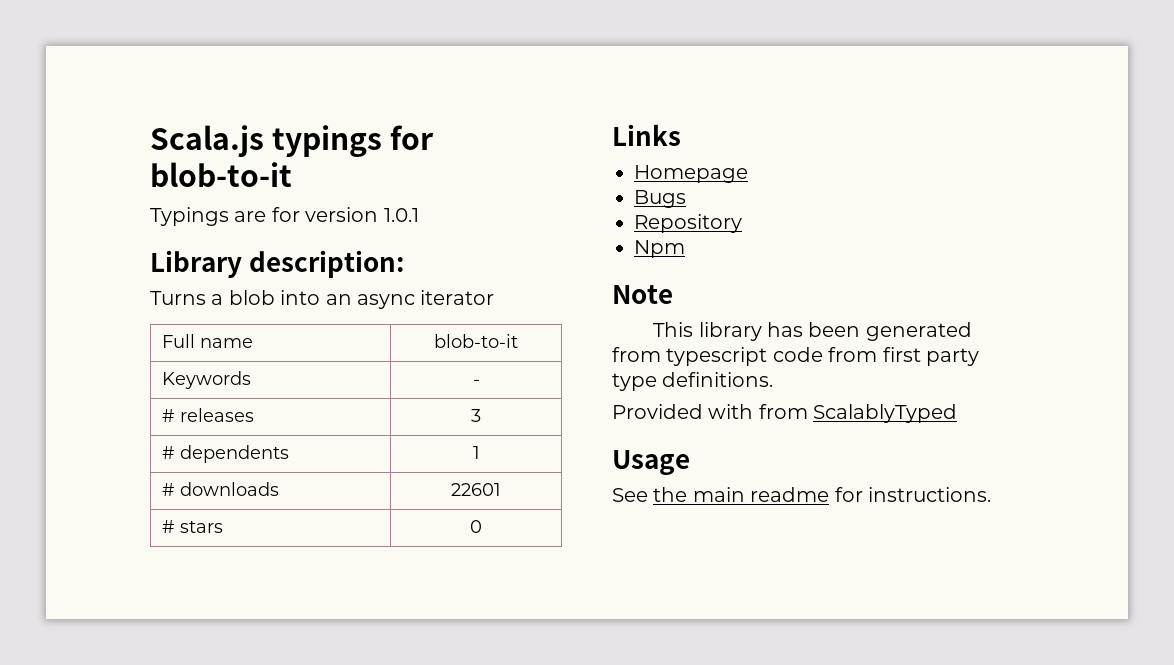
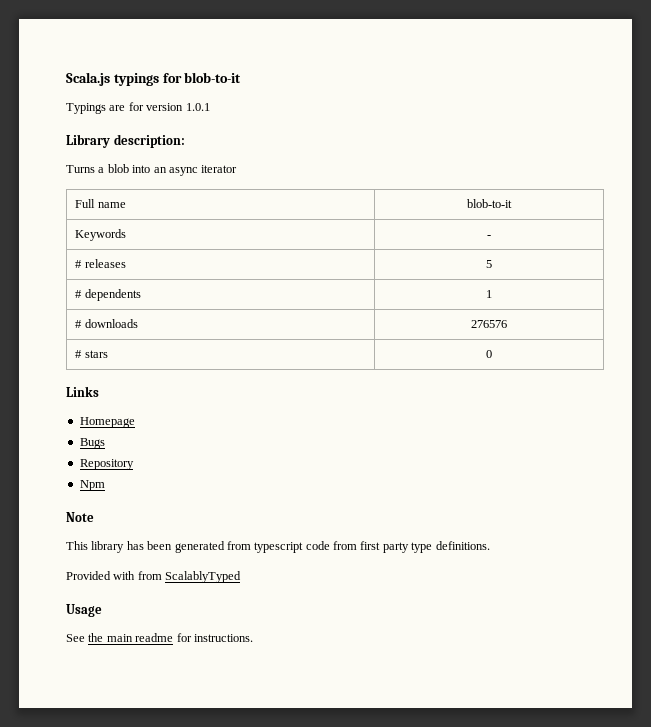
- # releases | 3
+ # releases | 5
- # downloads | 22601
+ # downloads | 276576

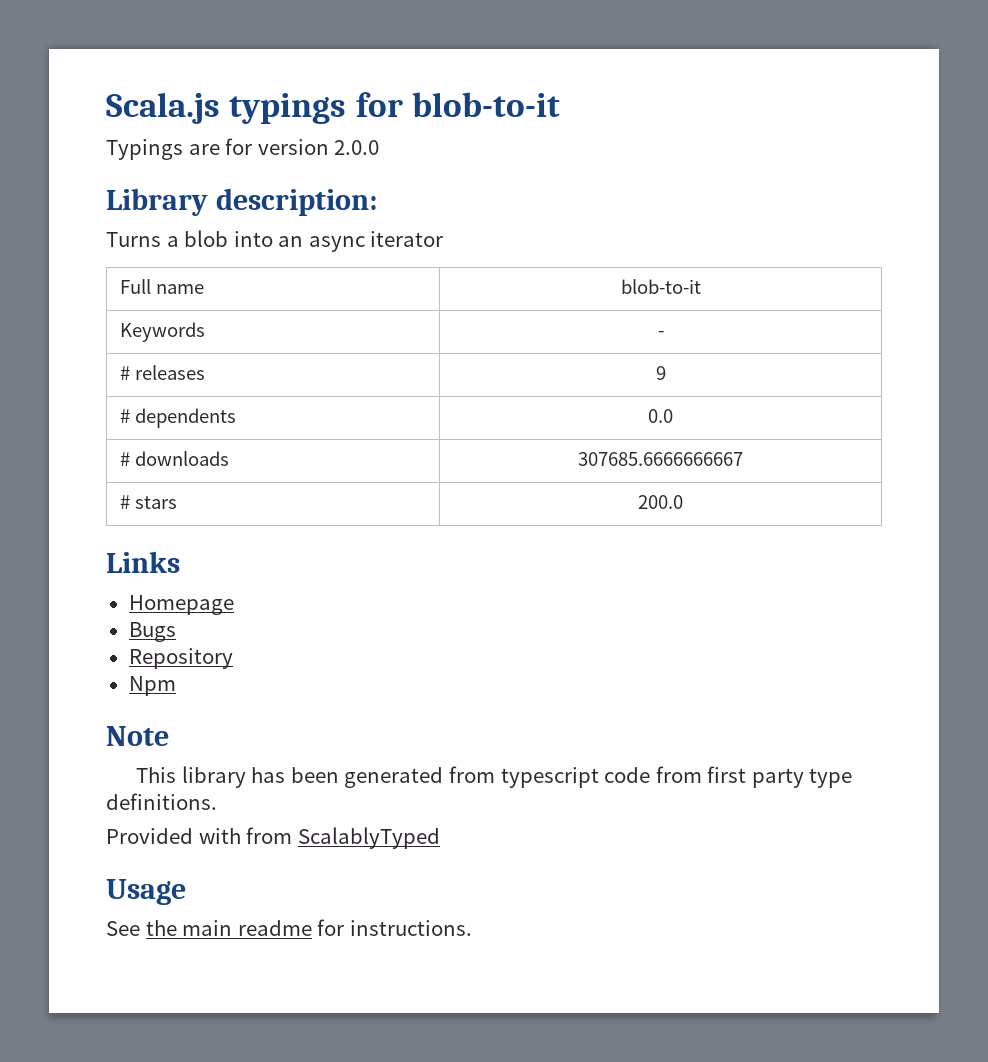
- Typings are for version 1.0.1
+ Typings are for version 2.0.0
- # releases | 5
+ # releases | 9
- # dependents | 1
+ # dependents | 0.0
- # downloads | 276576
+ # downloads | 307685.6666666667
- # stars | 0
+ # stars | 200.0

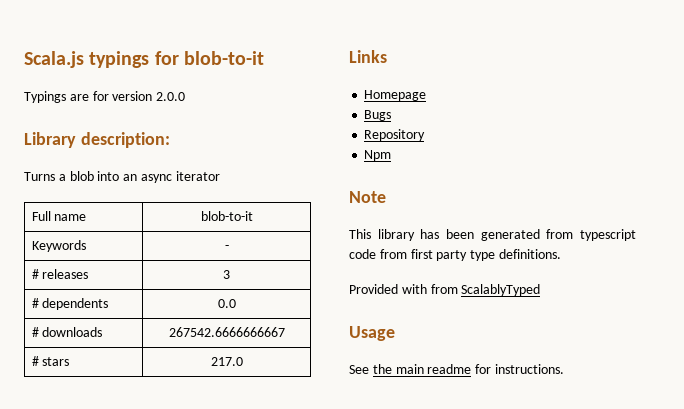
- # releases | 9
+ # releases | 3
- # downloads | 307685.6666666667
+ # downloads | 267542.6666666667
- # stars | 200.0
+ # stars | 217.0

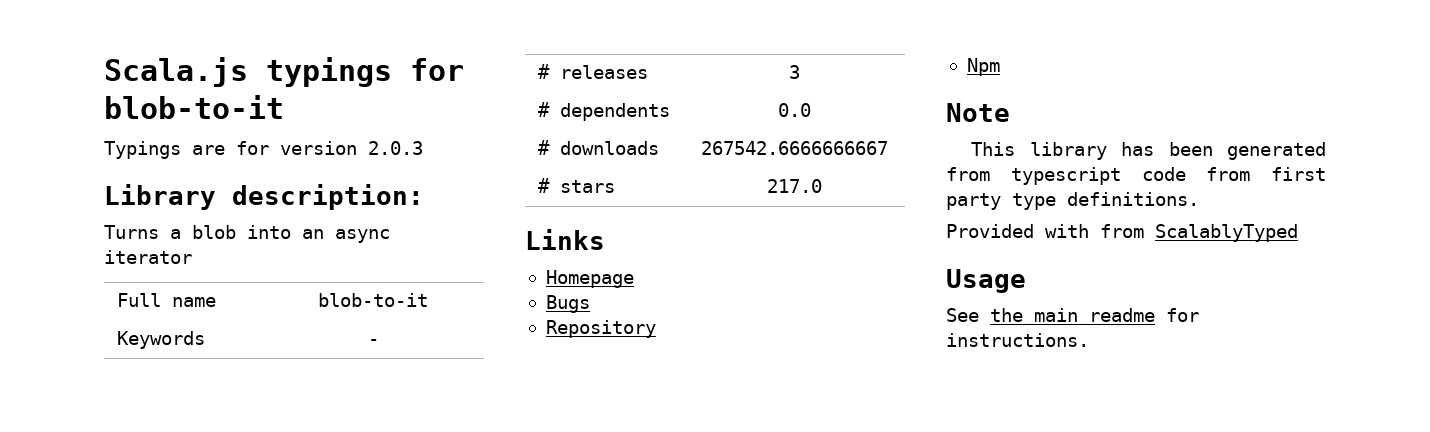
- Typings are for version 2.0.0
+ Typings are for version 2.0.3

